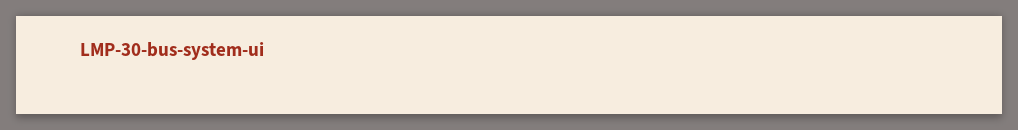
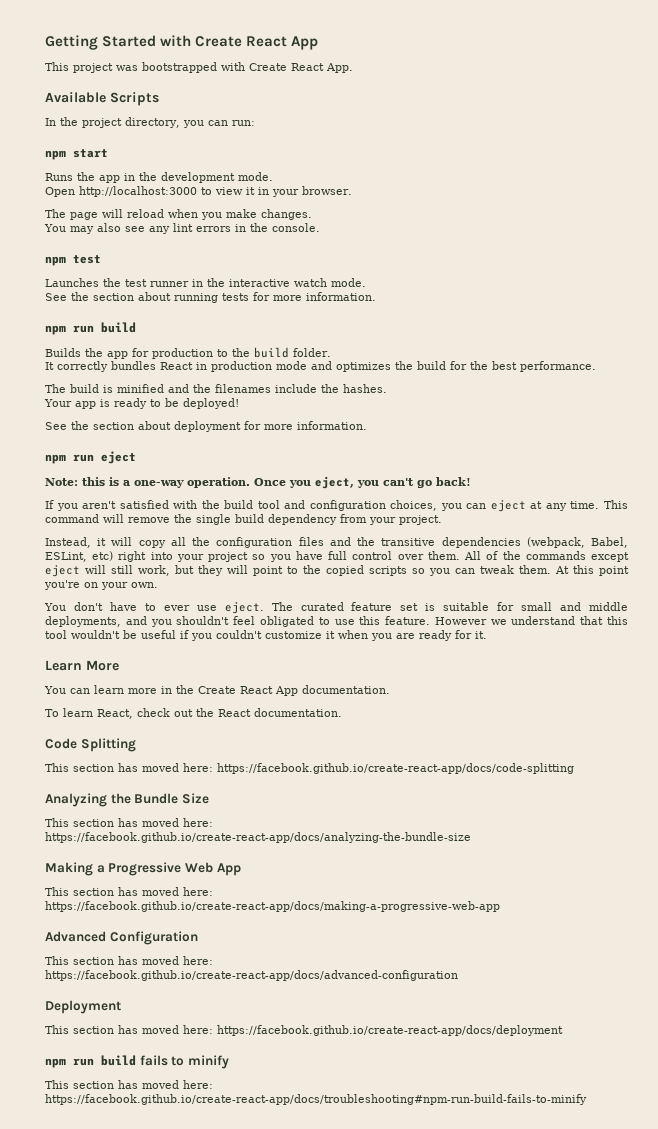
- LMP-30-bus-system-ui
+ Getting Started with Create React App
+ This project was bootstrapped with Create React App.
+ Available Scripts
+ In the project directory, you can run:
+ npm start
+ Runs the app in the development mode.
+ Open http://localhost:3000 to view it in your browser.
+ The page will reload when you make changes.
+ You may also see any lint errors in the console.
+ npm test
+ Launches the test runner in the interactive watch mode.
+ See the section about running tests for more information.
+ npm run build
+ Builds the app for production to the build folder.
+ It correctly bundles React in production mode and optimizes the build for the best performance.
+ The build is minified and the filenames include the hashes.
+ Your app is ready to be deployed!
+ See the section about deployment for more information.
+ npm run eject
+ Note: this is a one-way operation. Once you eject, you can't go back!
+ If you aren't satisfied with the build tool and configuration choices, you can eject at any time. This command will remove the single build dependency from your project.
+ Instead, it will copy all the configuration files and the transitive dependencies (webpack, Babel, ESLint, etc) right into your project so you have full control over them. All of the commands except eject will still work, but they will point to the copied scripts so you can tweak them. At this point you're on your own.
+ You don't have to ever use eject. The curated feature set is suitable for small and middle deployments, and you shouldn't feel obligated to use this feature. However we understand that this tool wouldn't be useful if you couldn't customize it when you are ready for it.
+ Learn More
+ You can learn more in the Create React App documentation.
+ To learn React, check out the React documentation.
+ Code Splitting
+ This section has moved here: https://facebook.github.io/create-react-app/docs/code-splitting
+ Analyzing the Bundle Size
+ This section has moved here: https://facebook.github.io/create-react-app/docs/analyzing-the-bundle-size
+ Making a Progressive Web App
+ This section has moved here: https://facebook.github.io/create-react-app/docs/making-a-progressive-web-app
+ Advanced Configuration
+ This section has moved here: https://facebook.github.io/create-react-app/docs/advanced-configuration
+ Deployment
+ This section has moved here: https://facebook.github.io/create-react-app/docs/deployment
+ npm run build fails to minify
+ This section has moved here: https://facebook.github.io/create-react-app/docs/troubleshooting#npm-run-build-fails-to-minify

